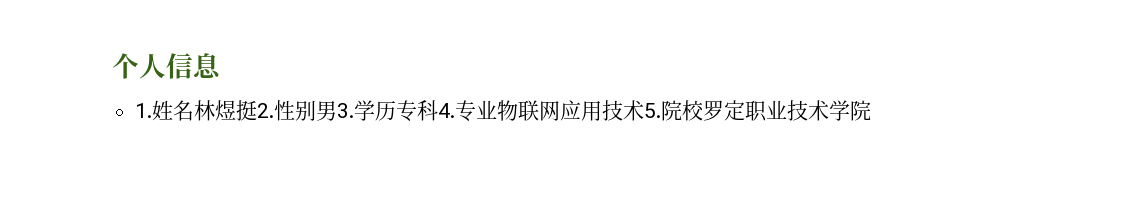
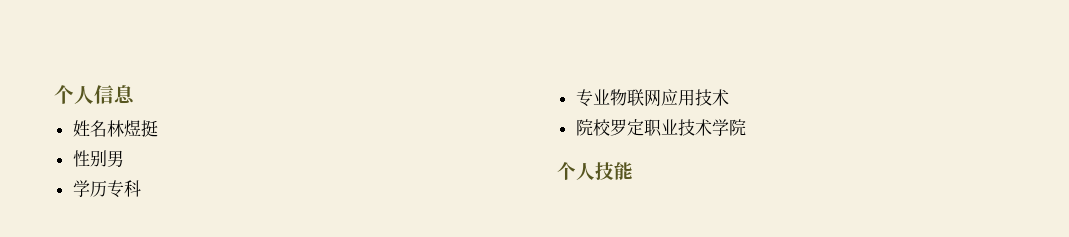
- 1.姓名林煜挺2.性别男3.学历专科4.专业物联网应用技术5.院校罗定职业技术学院
+ 姓名林煜挺
+ 性别男
+ 学历专科
+ 专业物联网应用技术
+ 院校罗定职业技术学院
+ 个人技能

